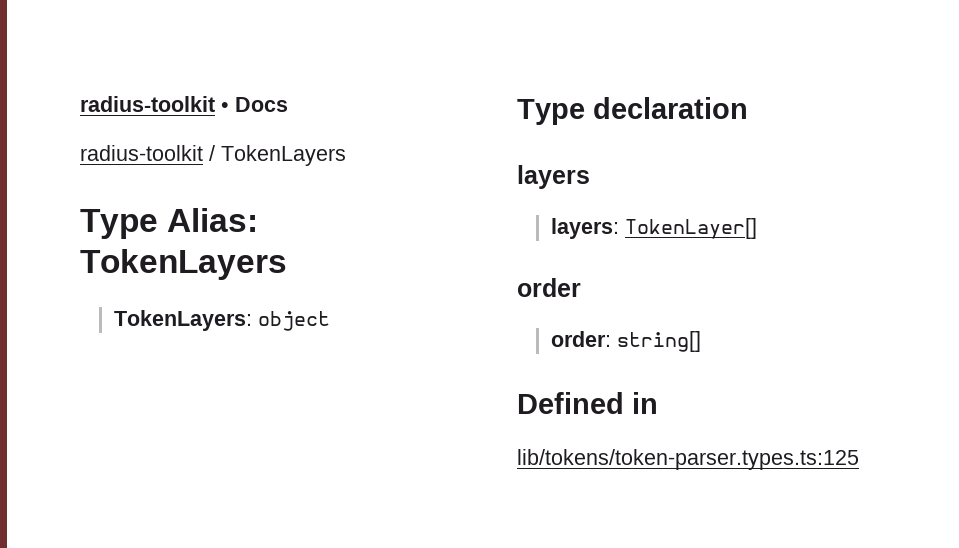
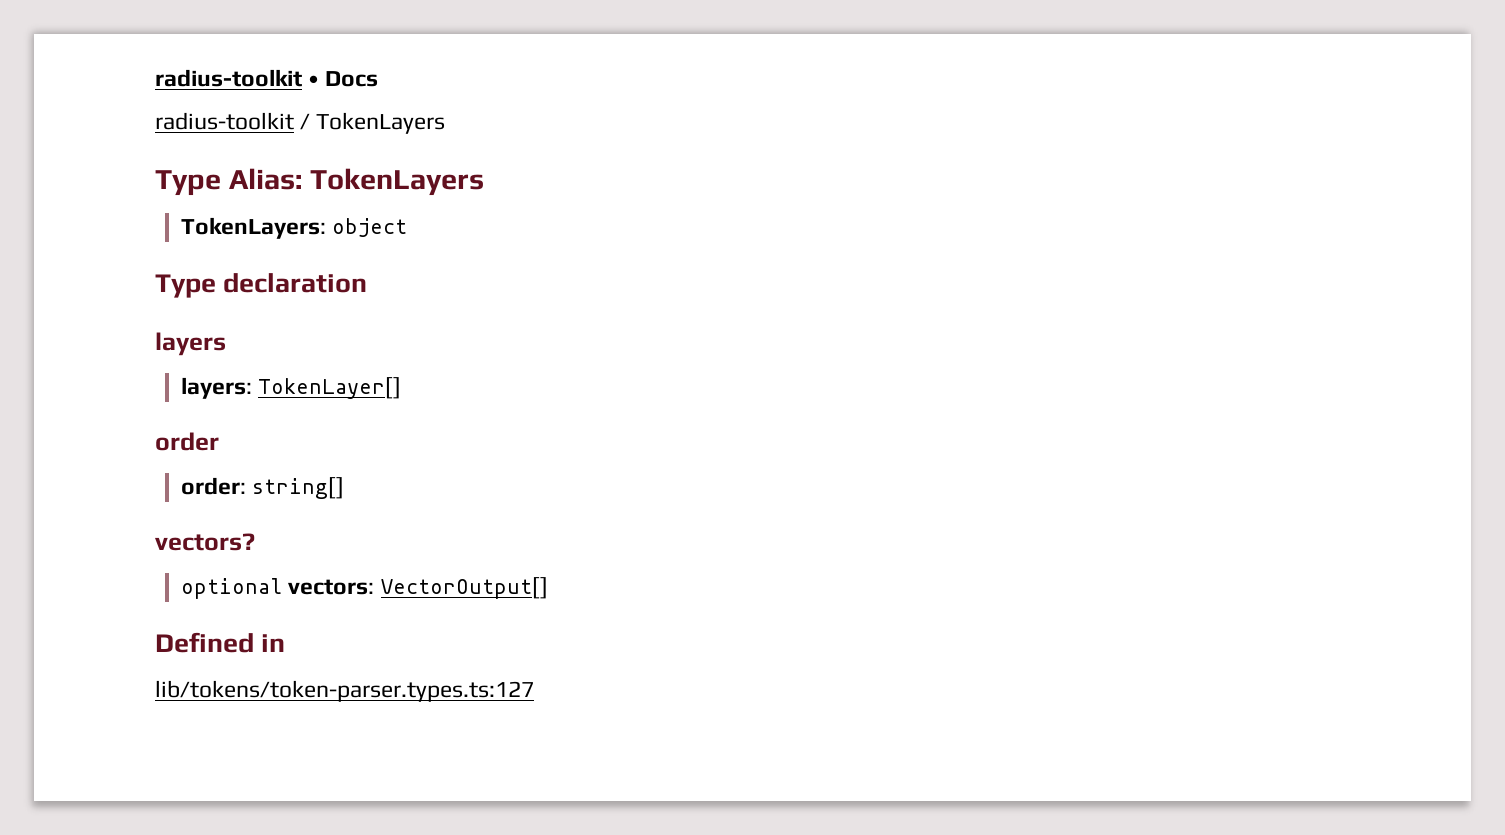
+ vectors?
+ optional vectors: VectorOutput[]
- lib/tokens/token-parser.types.ts:125
+ lib/tokens/token-parser.types.ts:127

